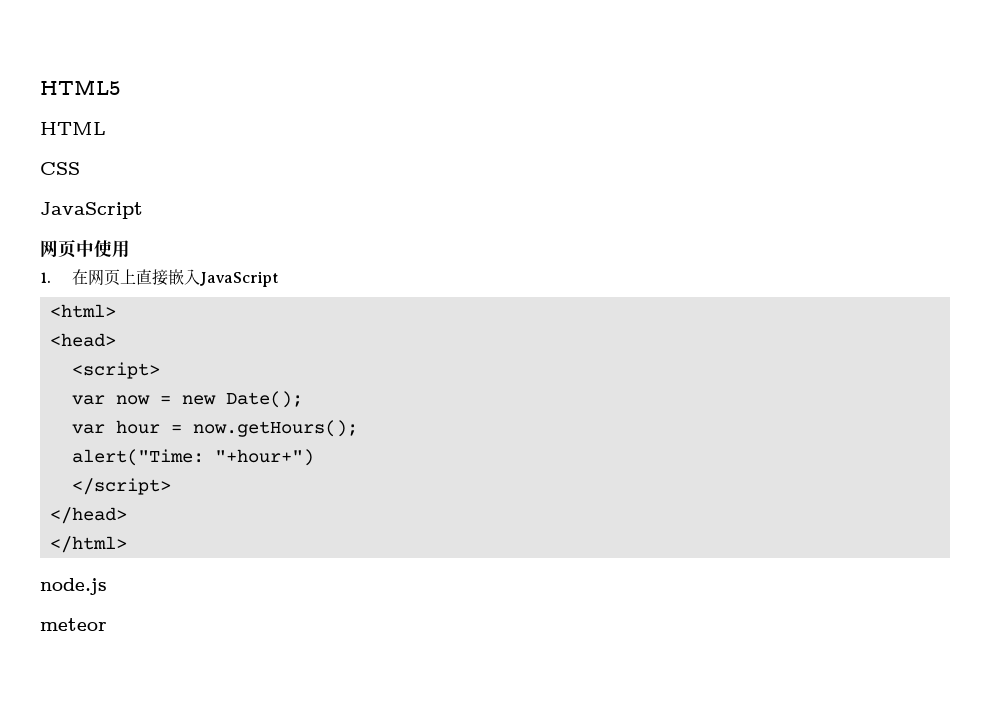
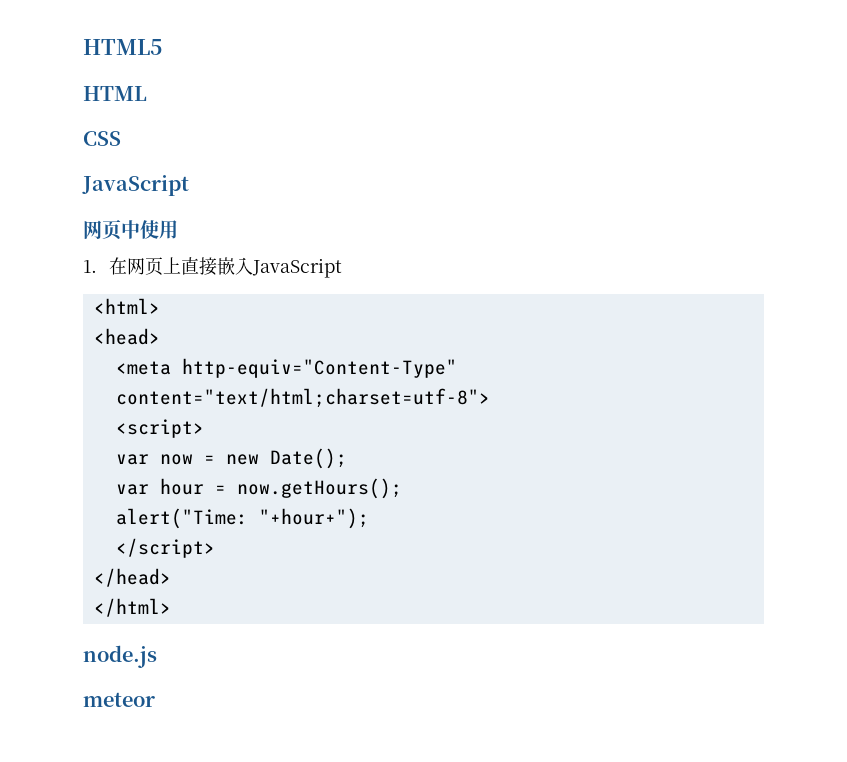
+ <meta http-equiv="Content-Type" content="text/html;charset=utf-8">
- alert("Time: "+hour+")
+ alert("Time: "+hour+");

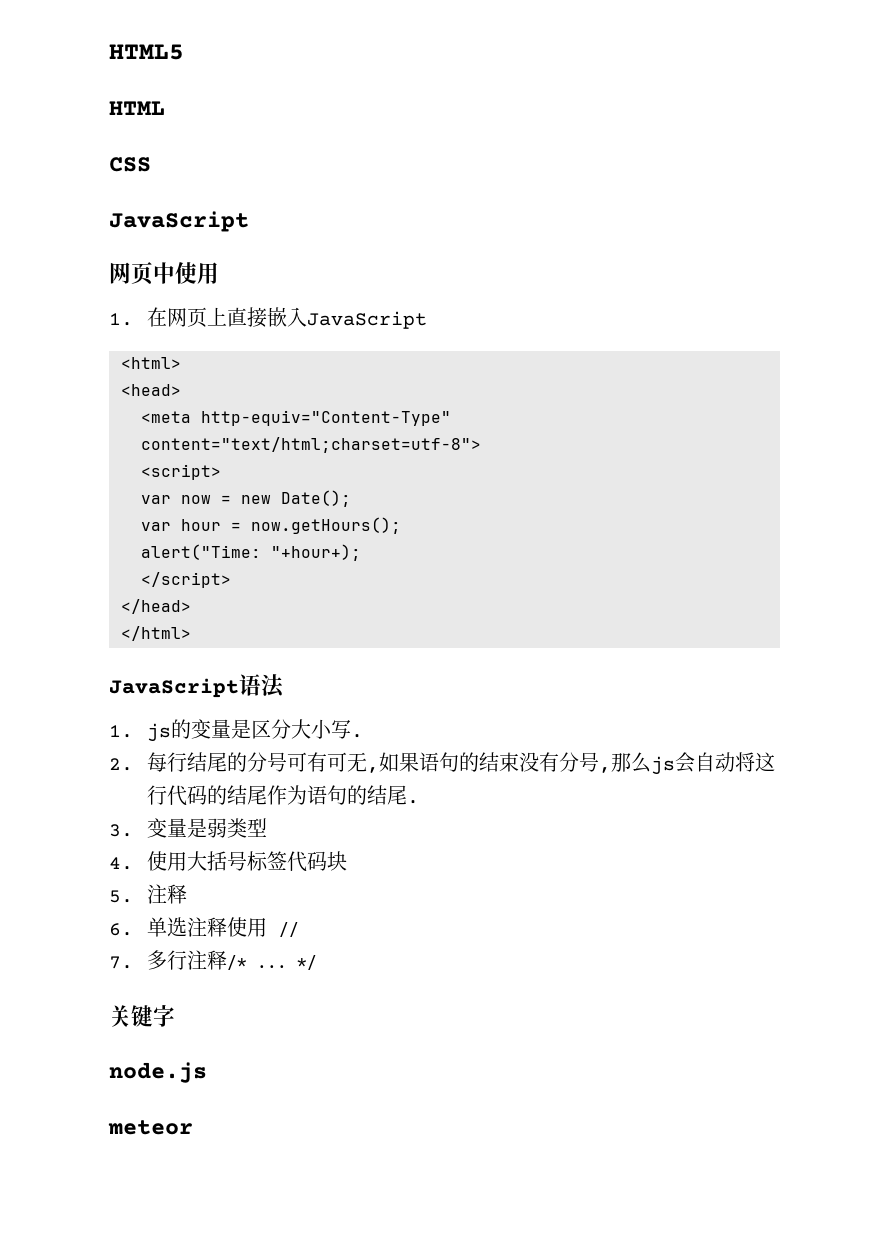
- alert("Time: "+hour+");
+ alert("Time: "+hour+);
+ JavaScript语法
+ 1. js的变量是区分大小写.
+ 2.每行结尾的分号可有可无,如果语句的结束没有分号,那么js会自动将这行代码的结尾作为语句的结尾.
+ 3.变量是弱类型
+ 4.使用大括号标签代码块
+ 5.注释
+ 6.单选注释使用 //
+ 7.多行注释/* ... */
+ 关键字

